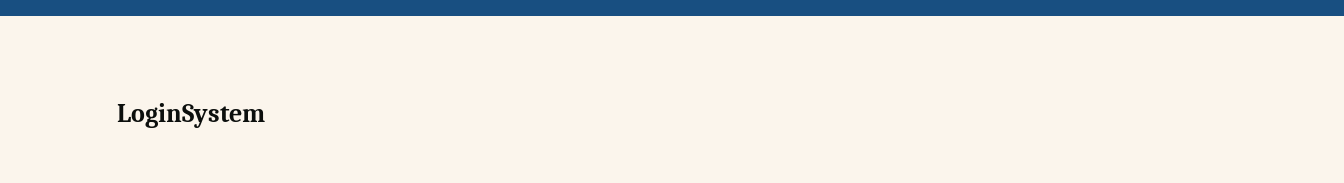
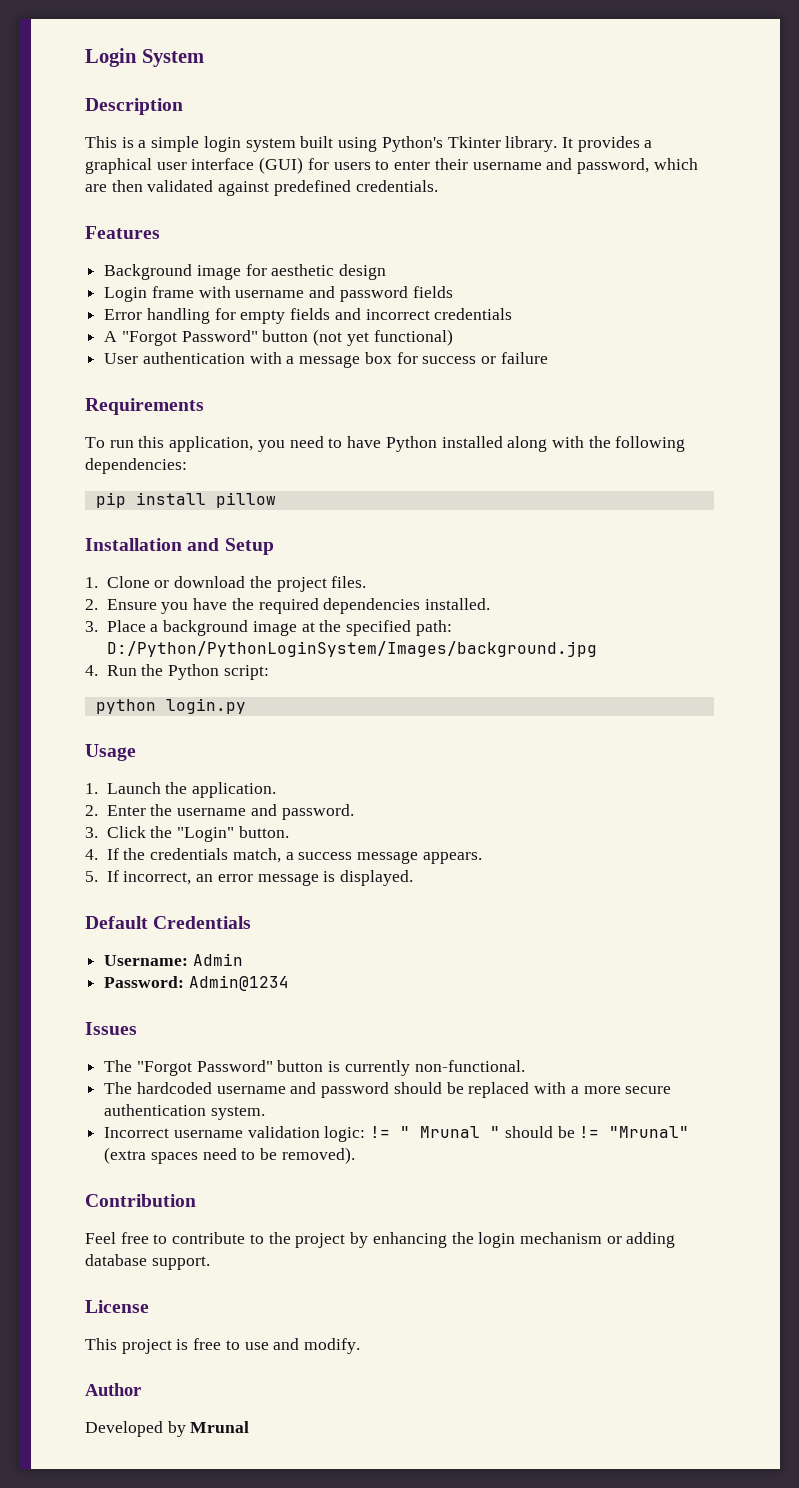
- LoginSystem
+ Login System
+ Description
+ This is a simple login system built using Python's Tkinter library. It provides a graphical user interface (GUI) for users to enter their username and password, which are then validated against predefined credentials.
+ Features
+ Background image for aesthetic design
+ Login frame with username and password fields
+ Error handling for empty fields and incorrect credentials
+ A "Forgot Password" button (not yet functional)
+ User authentication with a message box for success or failure
+ Requirements
+ To run this application, you need to have Python installed along with the following dependencies:
+ pip install pillow
+ Installation and Setup
+ 1. Clone or download the project files.
+ 2. Ensure you have the required dependencies installed.
+ 3. Place a background image at the specified path: D:/Python/PythonLoginSystem/Images/background.jpg
+ 4. Run the Python script:
+ python login.py
+ Usage
+ 1. Launch the application.
+ 2. Enter the username and password.
+ 3. Click the "Login" button.
+ 4. If the credentials match, a success message appears.
+ 5. If incorrect, an error message is displayed.
+ Default Credentials
+ Username: Admin
+ Password: Admin@1234
+ Issues
+ The "Forgot Password" button is currently non-functional.
+ The hardcoded username and password should be replaced with a more secure authentication system.
+ Incorrect username validation logic: != " Mrunal " should be != "Mrunal" (extra spaces need to be removed).
+ Contribution
+ Feel free to contribute to the project by enhancing the login mechanism or adding database support.
+ License
+ This project is free to use and modify.
+ Author
+ Developed by Mrunal

